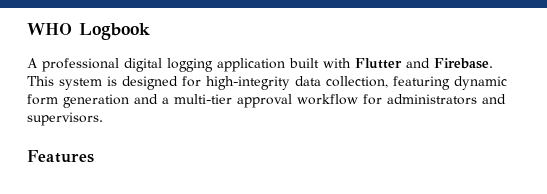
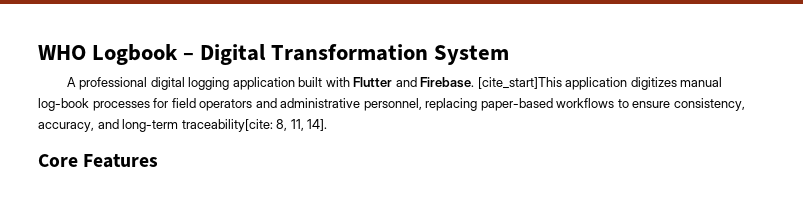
- WHO Logbook
+ WHO Logbook – Digital Transformation System
- This system is designed for high-integrity data collection, featuring dynamic form generation and a multi-tier approval workflow for administrators and supervisors.
- Features
+ [cite_start]This application digitizes manual log-book processes for field operators and administrative personnel, replacing paper-based workflows to ensure consistency, accuracy, and long-term traceability[cite: 8, 11, 14].
+ Core Features

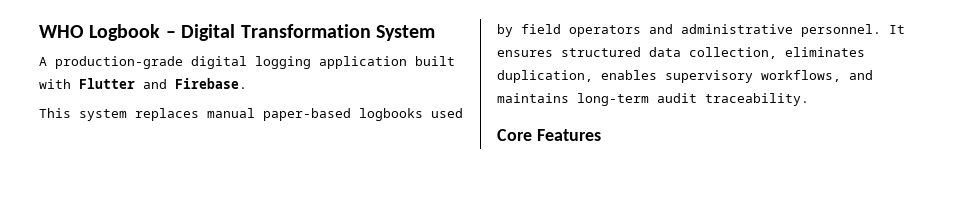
- A professional digital logging application built with Flutter and Firebase. [cite_start]This application digitizes manual log-book processes for field operators and administrative personnel, replacing paper-based workflows to ensure consistency, accuracy, and long-term traceability[cite: 8, 11, 14].
+ A production-grade digital logging application built with Flutter and Firebase.
+ This system replaces manual paper-based logbooks used by field operators and administrative personnel. It ensures structured data collection, eliminates duplication, enables supervisory workflows, and maintains long-term audit traceability.

